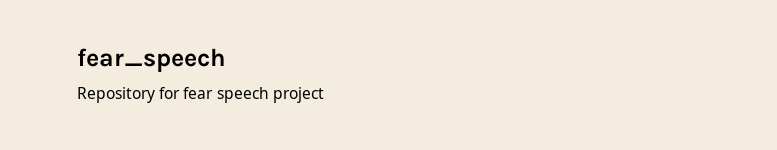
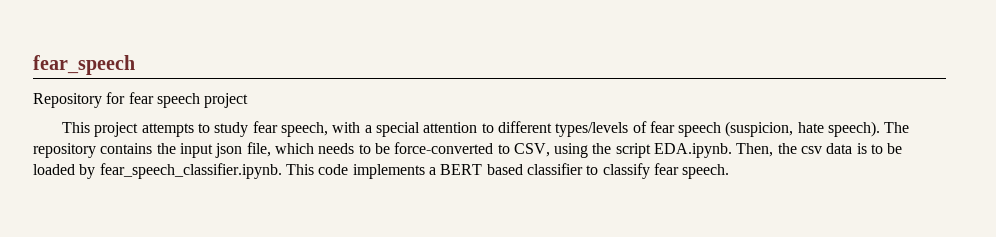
+ This project attempts to study fear speech, with a special attention to different types/levels of fear speech (suspicion, hate speech). The repository contains the input json file, which needs to be force-converted to CSV, using the script EDA.ipynb. Then, the csv data is to be loaded by fear_speech_classifier.ipynb. This code implements a BERT based classifier to classify fear speech.

